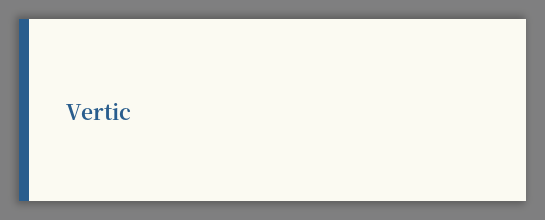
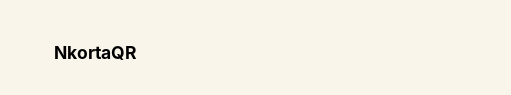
- Vertic
+ NkortaQR

